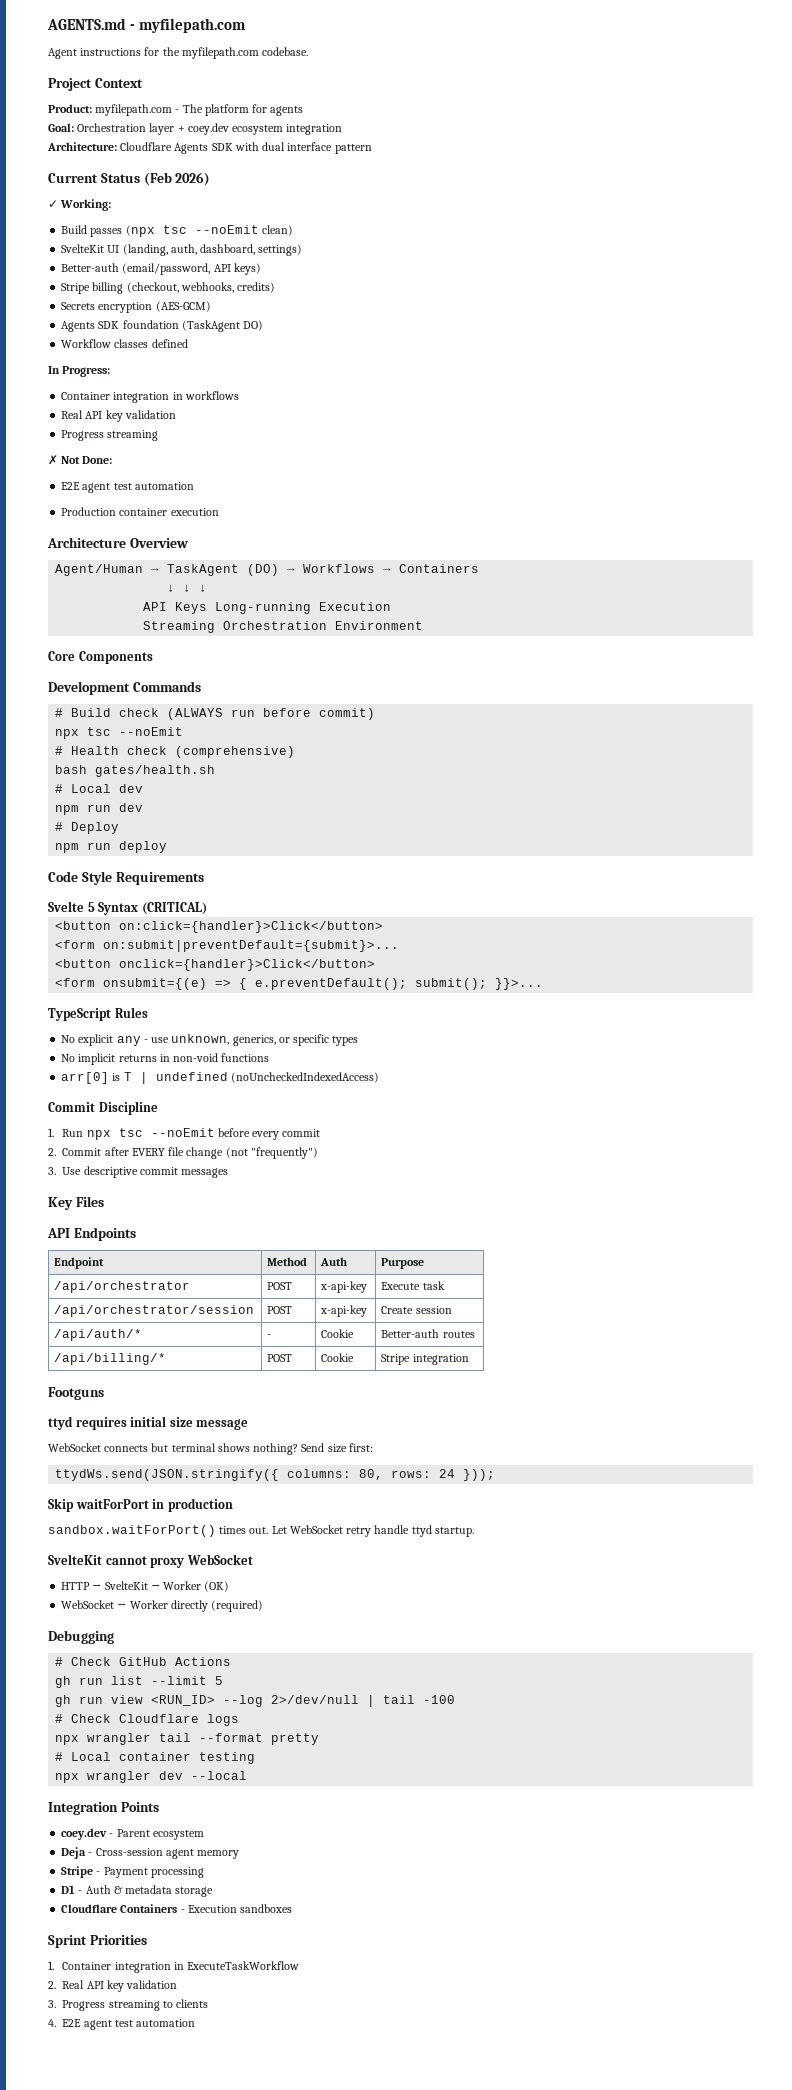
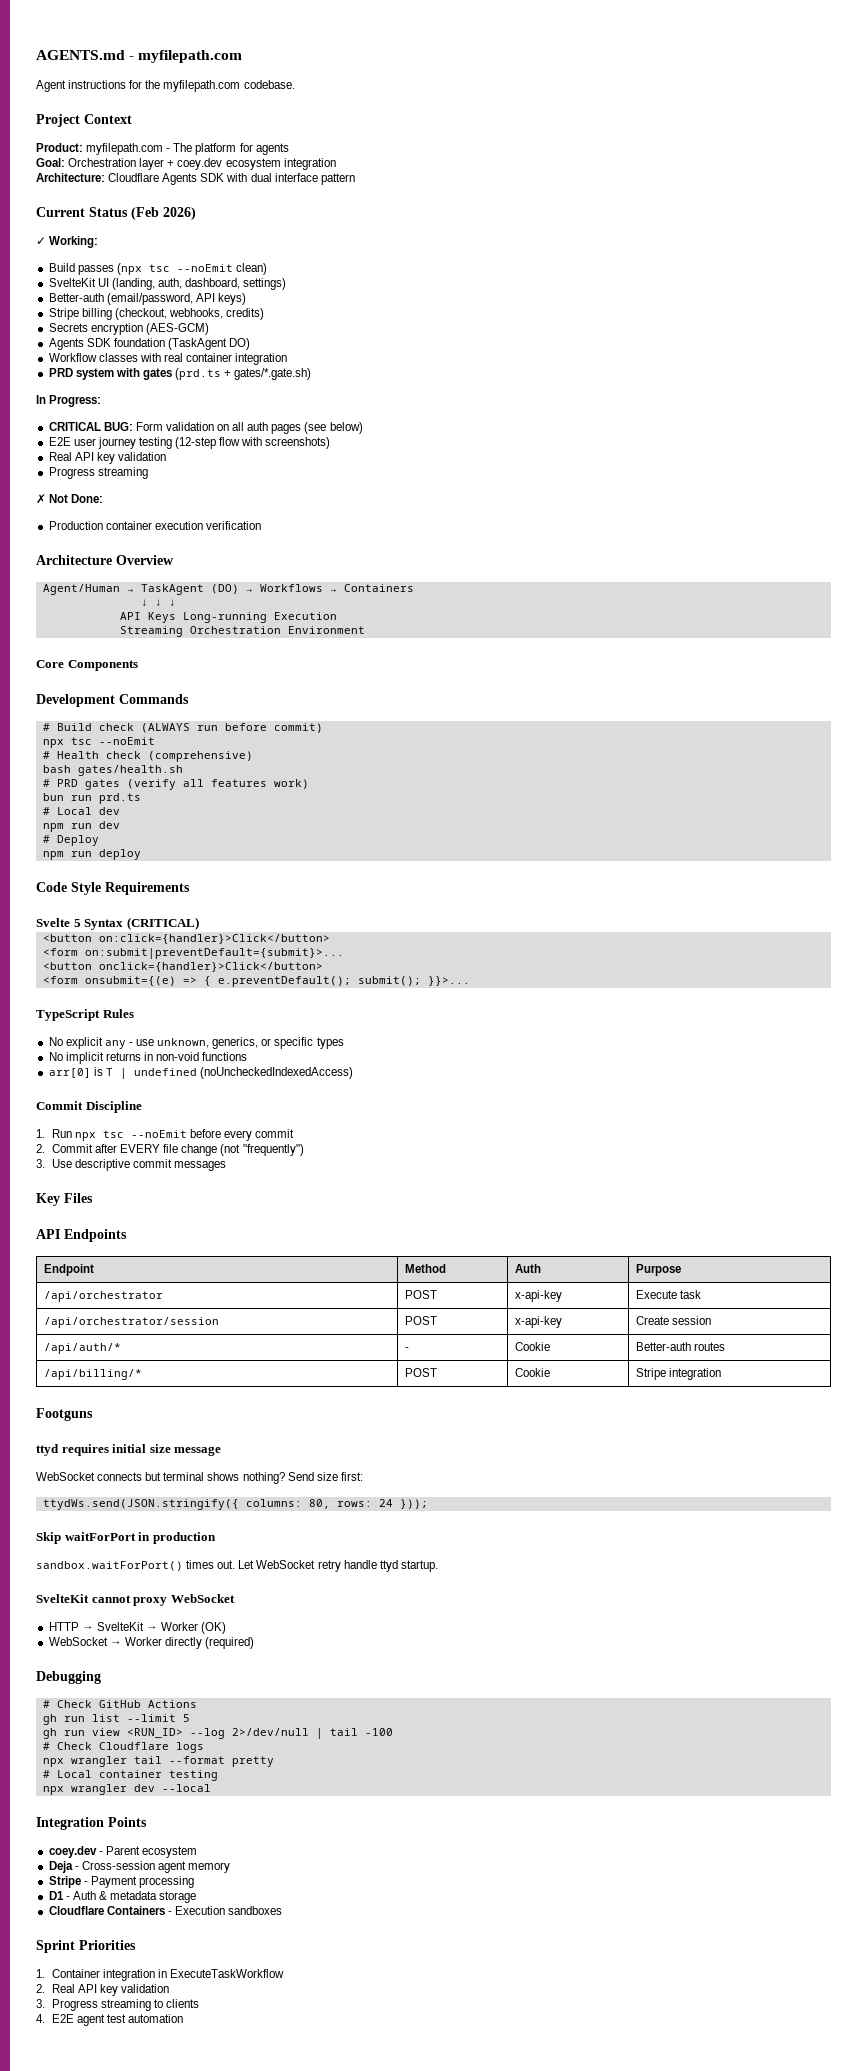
- Workflow classes defined
+ Workflow classes with real container integration
+ PRD system with gates (prd.ts + gates/*.gate.sh)
  In Progress:
- Container integration in workflows
+ CRITICAL BUG: Form validation on all auth pages (see below)
+ E2E user journey testing (12-step flow with screenshots)
  ✗ Not Done:
- E2E agent test automation
- Production container execution
+ Production container execution verification
+ # PRD gates (verify all features work)
+ bun run prd.ts

